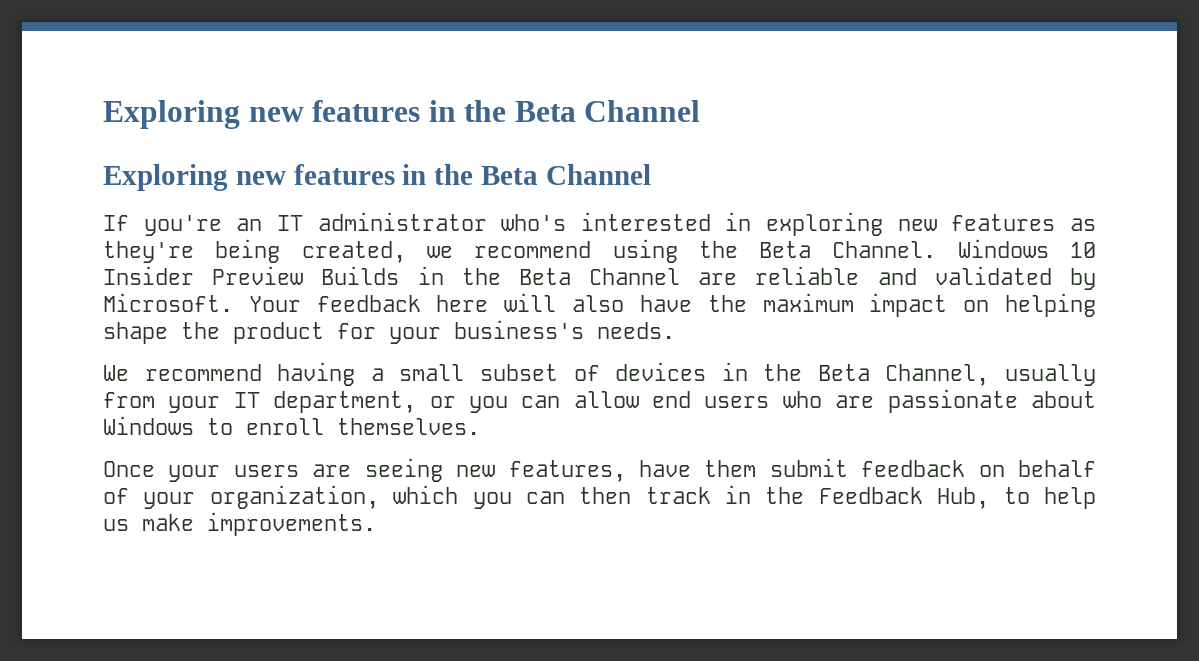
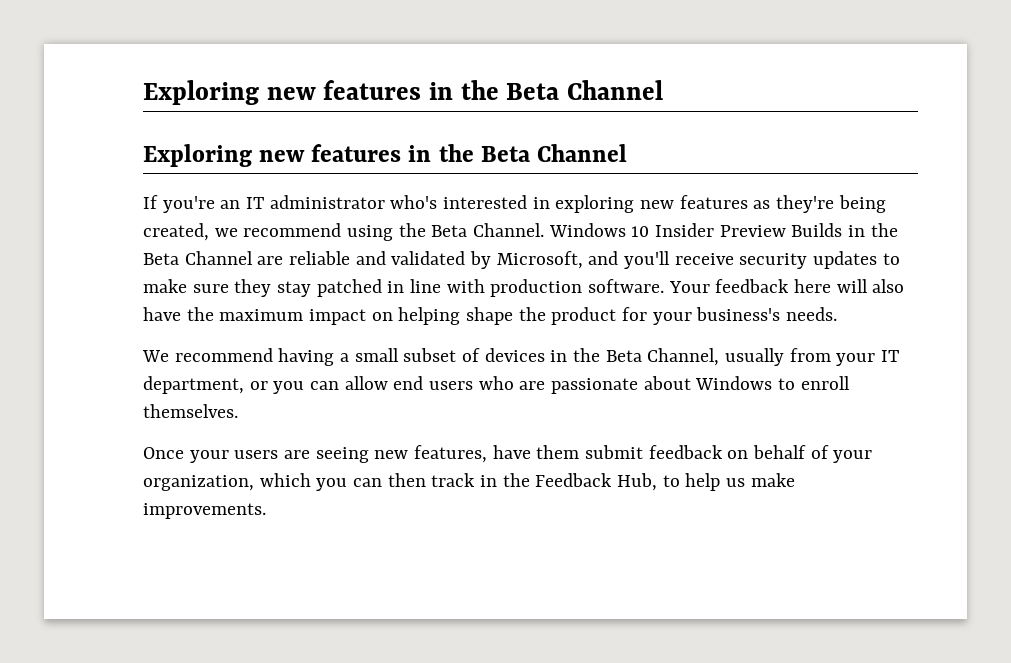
- Windows 10 Insider Preview Builds in the Beta Channel are reliable and validated by Microsoft.
+ Windows 10 Insider Preview Builds in the Beta Channel are reliable and validated by Microsoft, and you'll receive security updates to make sure they stay patched in line with production software.

